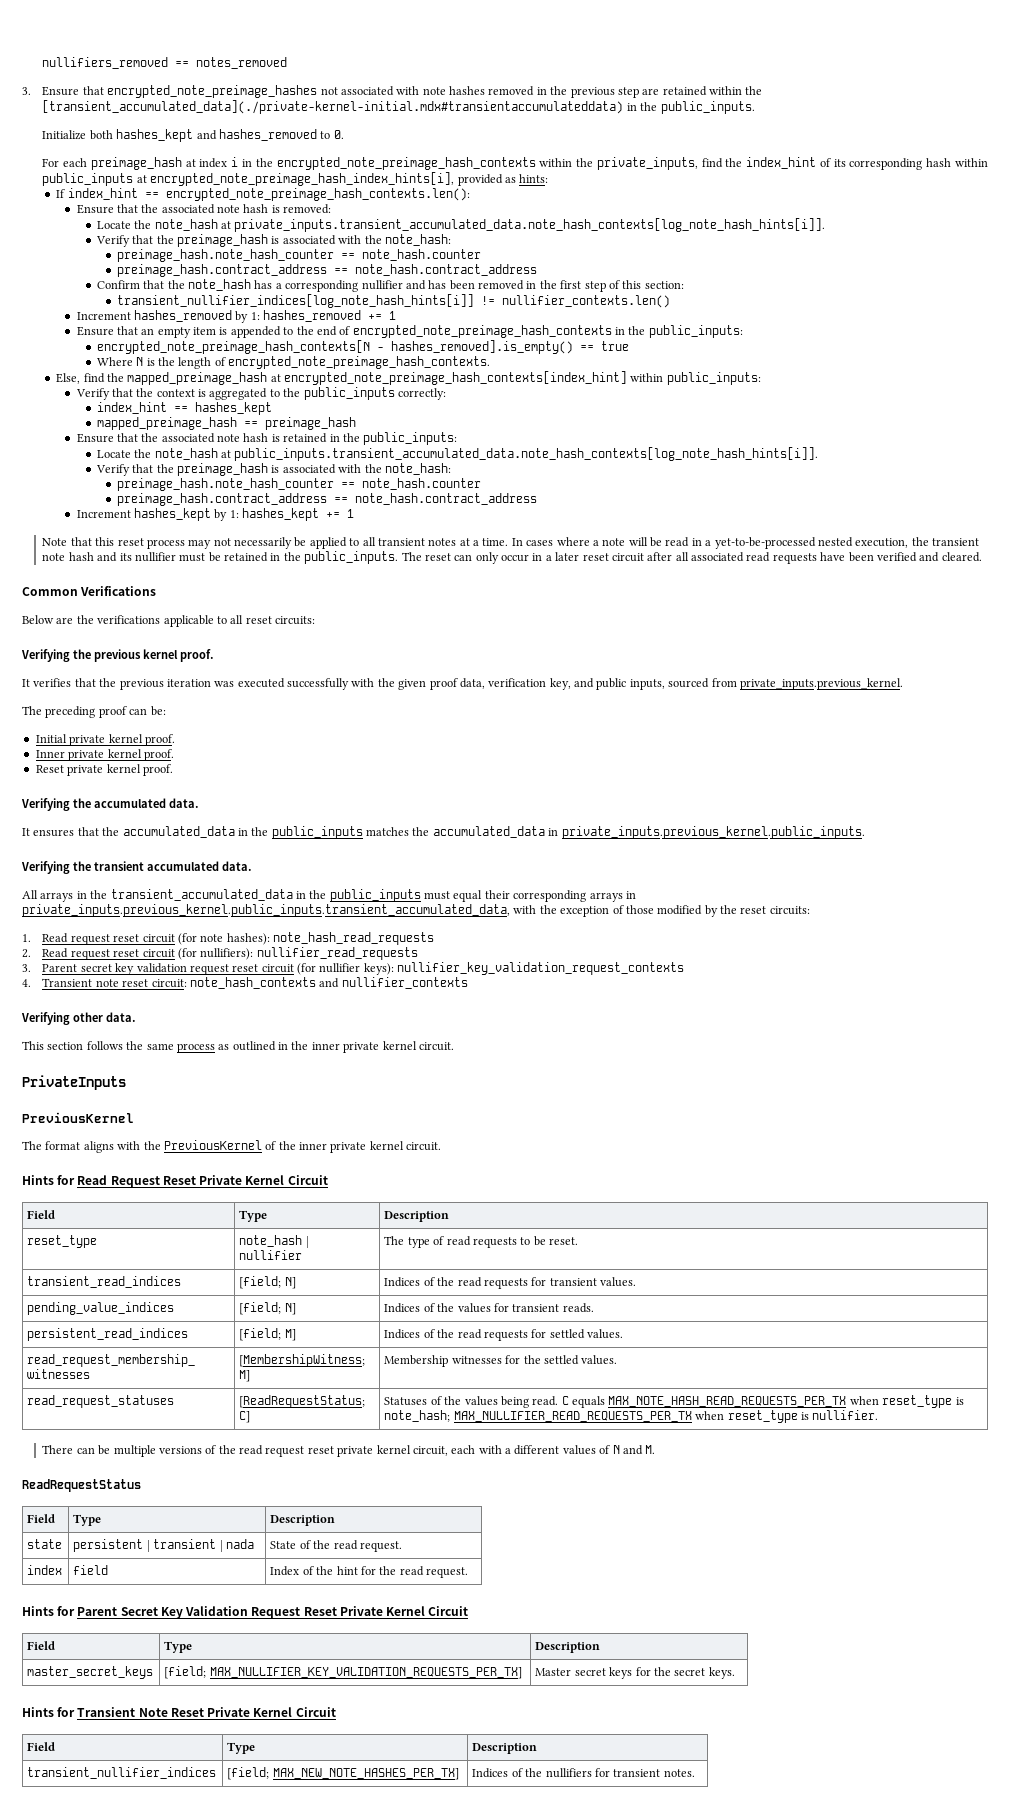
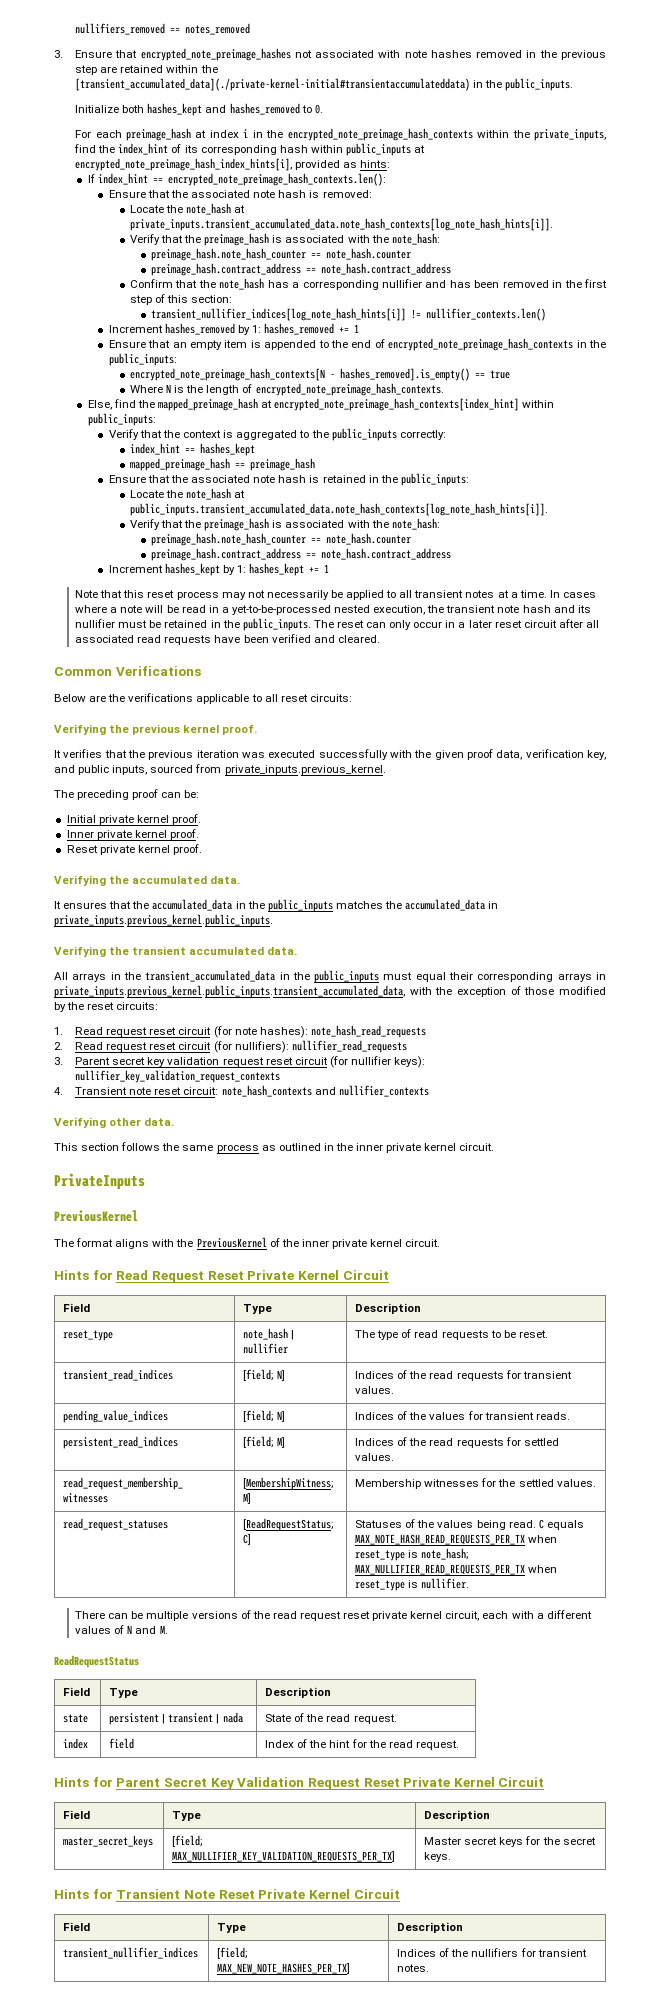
- 3. Ensure that encrypted_note_preimage_hashes not associated with note hashes removed in the previous step are retained within the [transient_accumulated_data](./private-kernel-initial.mdx#transientaccumulateddata) in the public_inputs.
+ 3. Ensure that encrypted_note_preimage_hashes not associated with note hashes removed in the previous step are retained within the [transient_accumulated_data](./private-kernel-initial#transientaccumulateddata) in the public_inputs.

